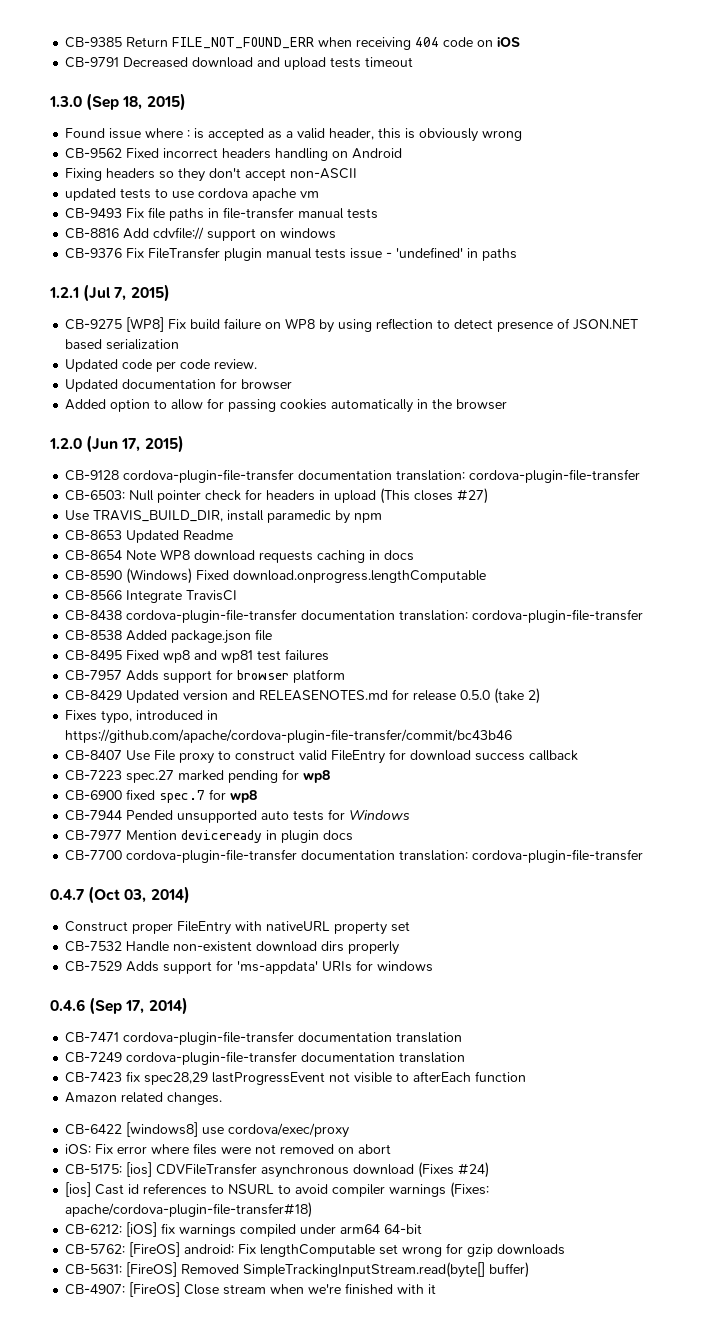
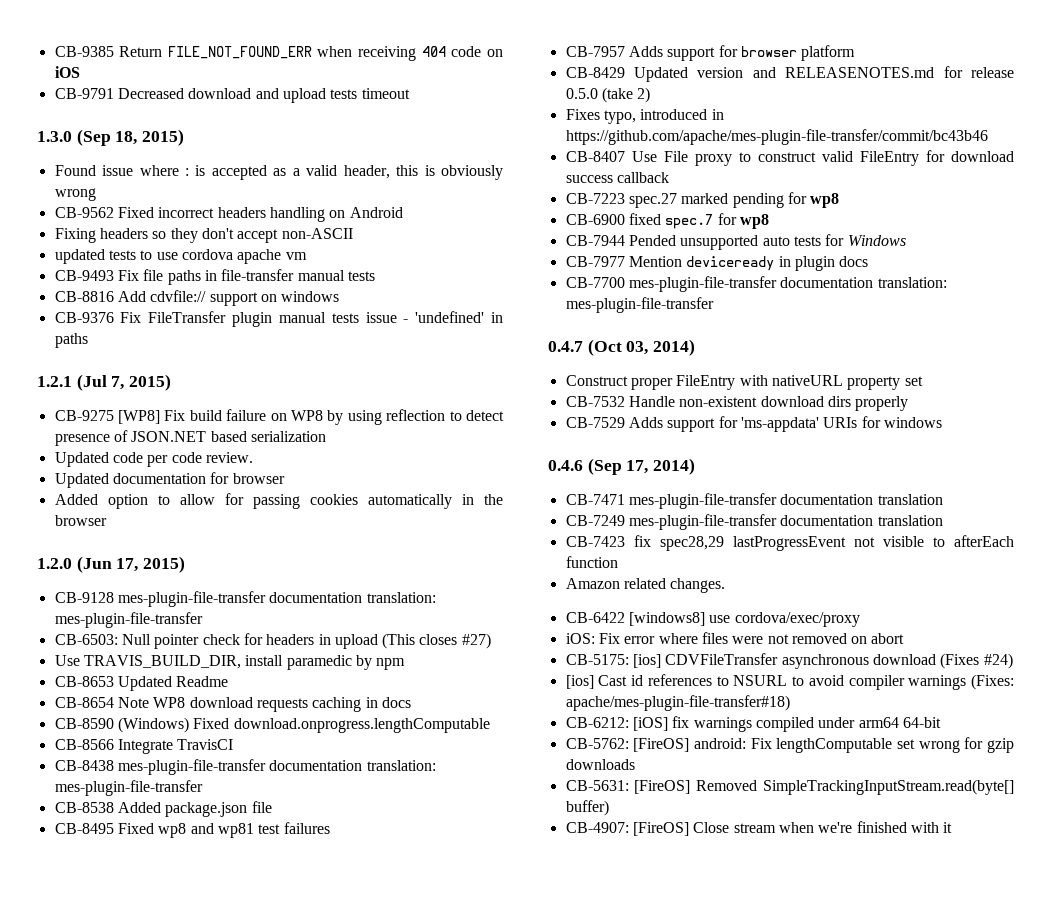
- CB-9128 cordova-plugin-file-transfer documentation translation: cordova-plugin-file-transfer
+ CB-9128 mes-plugin-file-transfer documentation translation: mes-plugin-file-transfer
- CB-8438 cordova-plugin-file-transfer documentation translation: cordova-plugin-file-transfer
+ CB-8438 mes-plugin-file-transfer documentation translation: mes-plugin-file-transfer
- Fixes typo, introduced in https://github.com/apache/cordova-plugin-file-transfer/commit/bc43b46
+ Fixes typo, introduced in https://github.com/apache/mes-plugin-file-transfer/commit/bc43b46
- CB-7700 cordova-plugin-file-transfer documentation translation: cordova-plugin-file-transfer
+ CB-7700 mes-plugin-file-transfer documentation translation: mes-plugin-file-transfer
- CB-7471 cordova-plugin-file-transfer documentation translation
+ CB-7471 mes-plugin-file-transfer documentation translation
- CB-7249 cordova-plugin-file-transfer documentation translation
+ CB-7249 mes-plugin-file-transfer documentation translation
- [ios] Cast id references to NSURL to avoid compiler warnings (Fixes: apache/cordova-plugin-file-transfer#18)
+ [ios] Cast id references to NSURL to avoid compiler warnings (Fixes: apache/mes-plugin-file-transfer#18)

